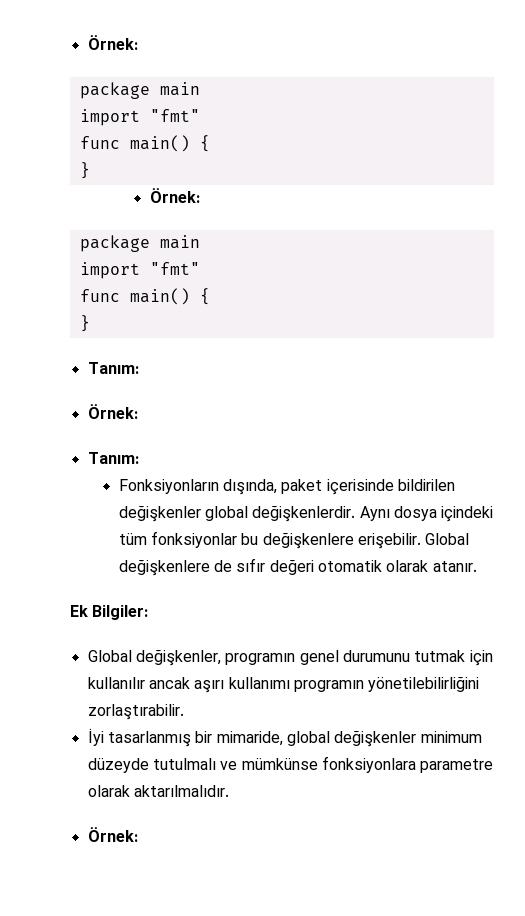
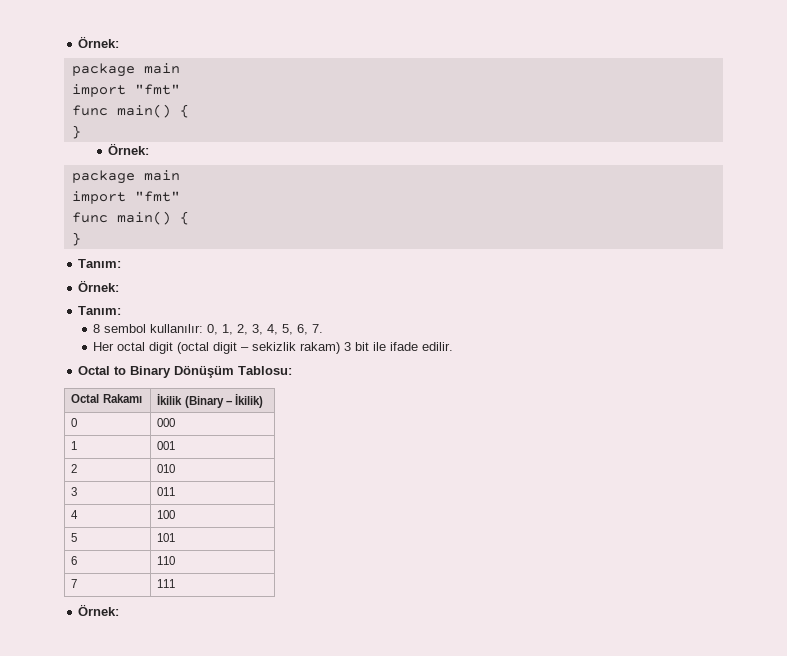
- Fonksiyonların dışında, paket içerisinde bildirilen değişkenler global değişkenlerdir. Aynı dosya içindeki tüm fonksiyonlar bu değişkenlere erişebilir. Global değişkenlere de sıfır değeri otomatik olarak atanır.
- Ek Bilgiler:
- Global değişkenler, programın genel durumunu tutmak için kullanılır ancak aşırı kullanımı programın yönetilebilirliğini zorlaştırabilir.
- İyi tasarlanmış bir mimaride, global değişkenler minimum düzeyde tutulmalı ve mümkünse fonksiyonlara parametre olarak aktarılmalıdır.
+ 8 sembol kullanılır: 0, 1, 2, 3, 4, 5, 6, 7.
+ Her octal digit (octal digit – sekizlik rakam) 3 bit ile ifade edilir.
+ Octal to Binary Dönüşüm Tablosu:
+ Octal Rakamı | İkilik (Binary – İkilik)
+ 0 | 000
+ 1 | 001
+ 2 | 010
+ 3 | 011
+ 4 | 100
+ 5 | 101
+ 6 | 110
+ 7 | 111

